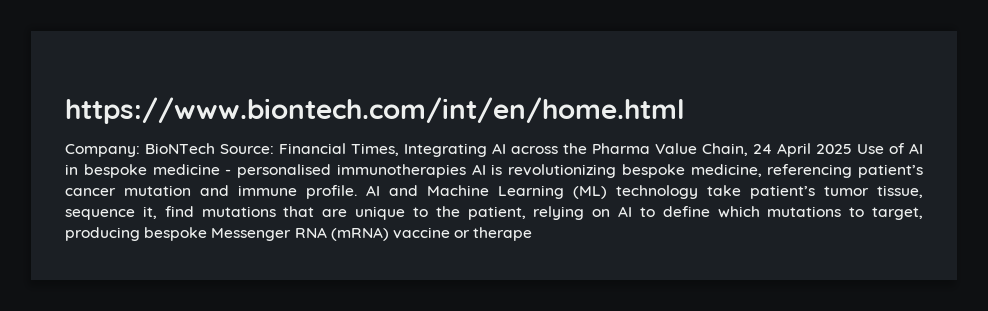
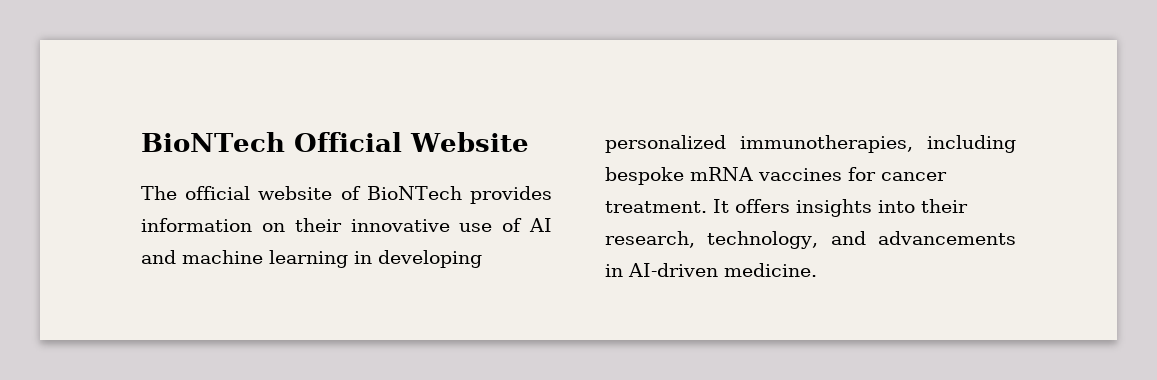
- https://www.biontech.com/int/en/home.html
- Company: BioNTech Source: Financial Times, Integrating AI across the Pharma Value Chain, 24 April 2025 Use of AI in bespoke medicine - personalised immunotherapies AI is revolutionizing bespoke medicine, referencing patient’s cancer mutation and immune profile. AI and Machine Learning (ML) technology take patient’s tumor tissue, sequence it, find mutations that are unique to the patient, relying on AI to define which mutations to target, producing bespoke Messenger RNA (mRNA) vaccine or therape
+ BioNTech Official Website
+ The official website of BioNTech provides information on their innovative use of AI and machine learning in developing personalized immunotherapies, including bespoke mRNA vaccines for cancer treatment. It offers insights into their research, technology, and advancements in AI-driven medicine.

